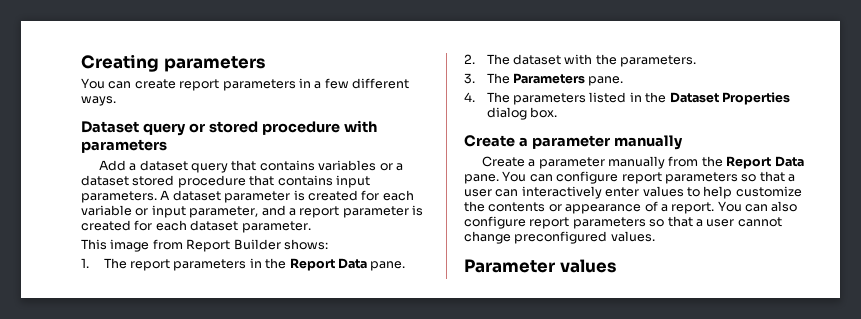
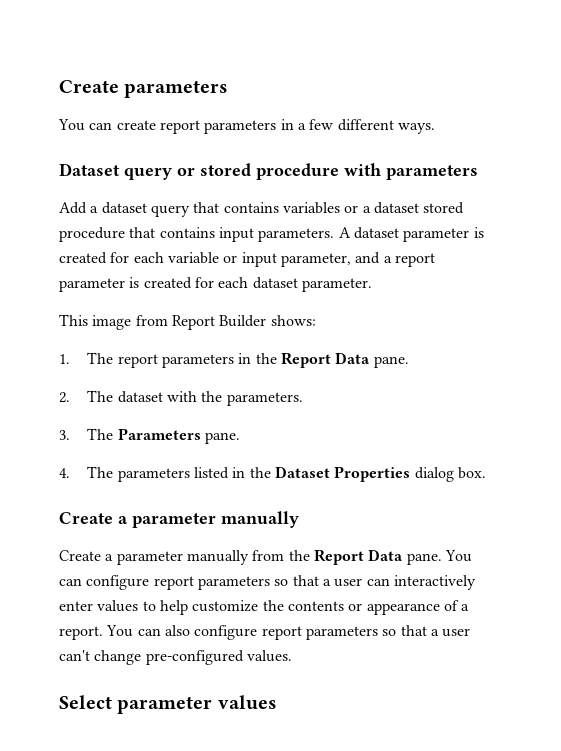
- Creating parameters
+ Create parameters
- You can also configure report parameters so that a user cannot change preconfigured values.
+ You can also configure report parameters so that a user can't change pre-configured values.
- Parameter values
+ Select parameter values

